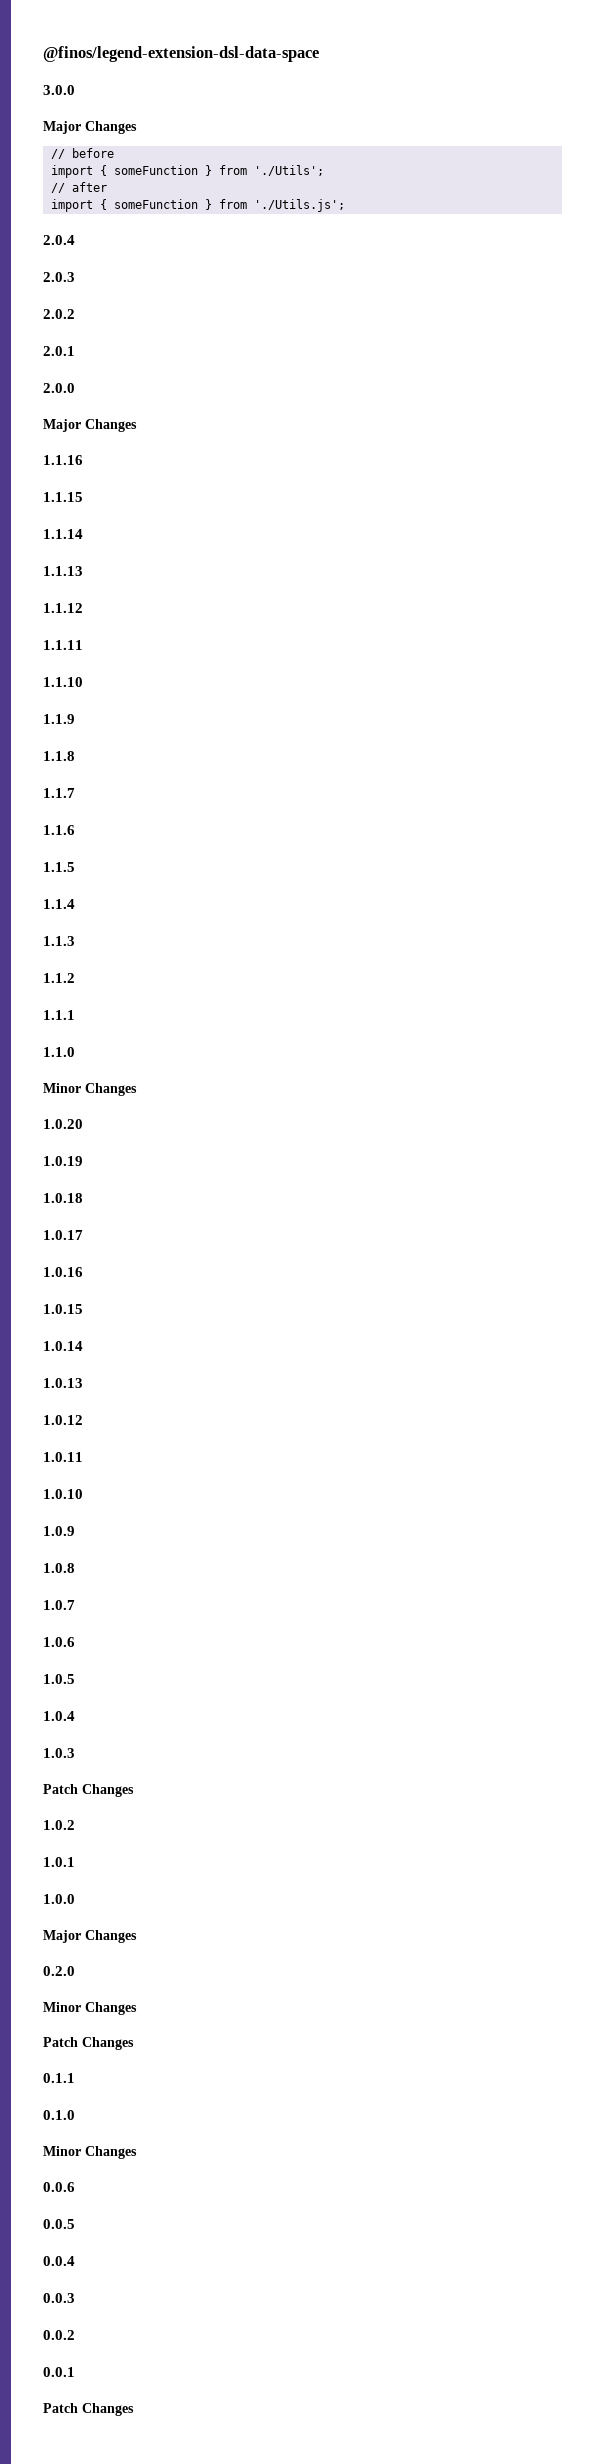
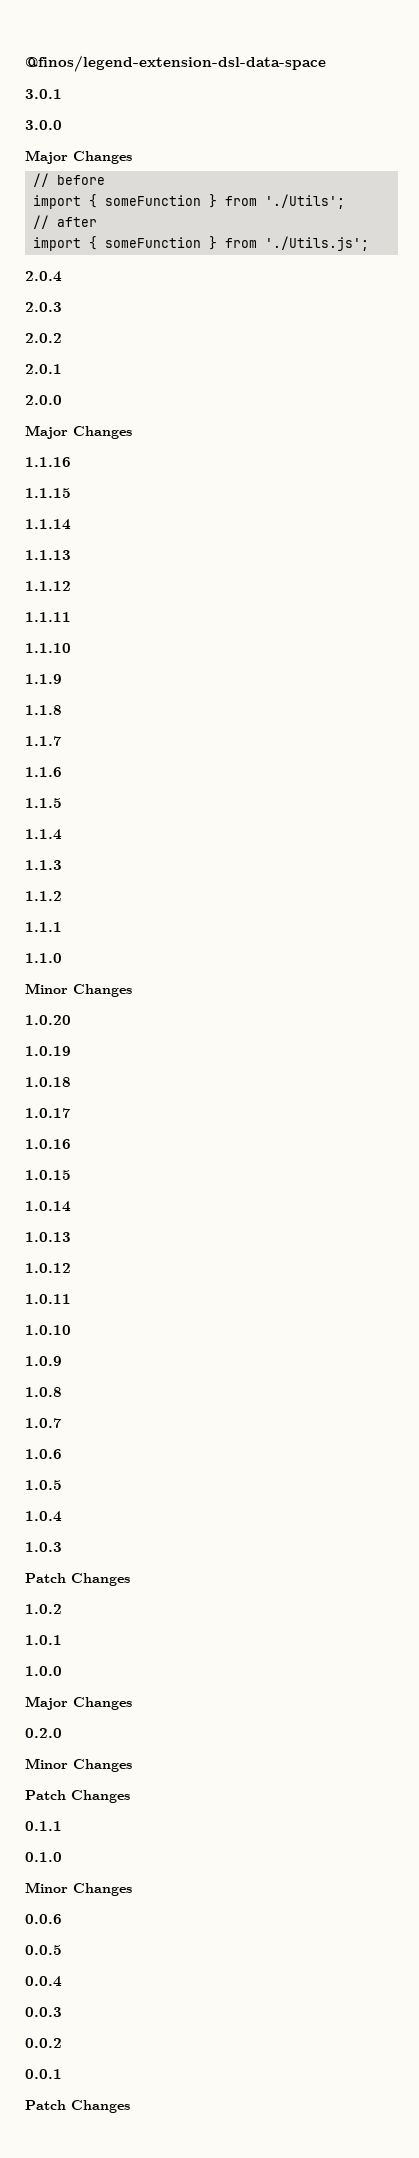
+ 3.0.1

